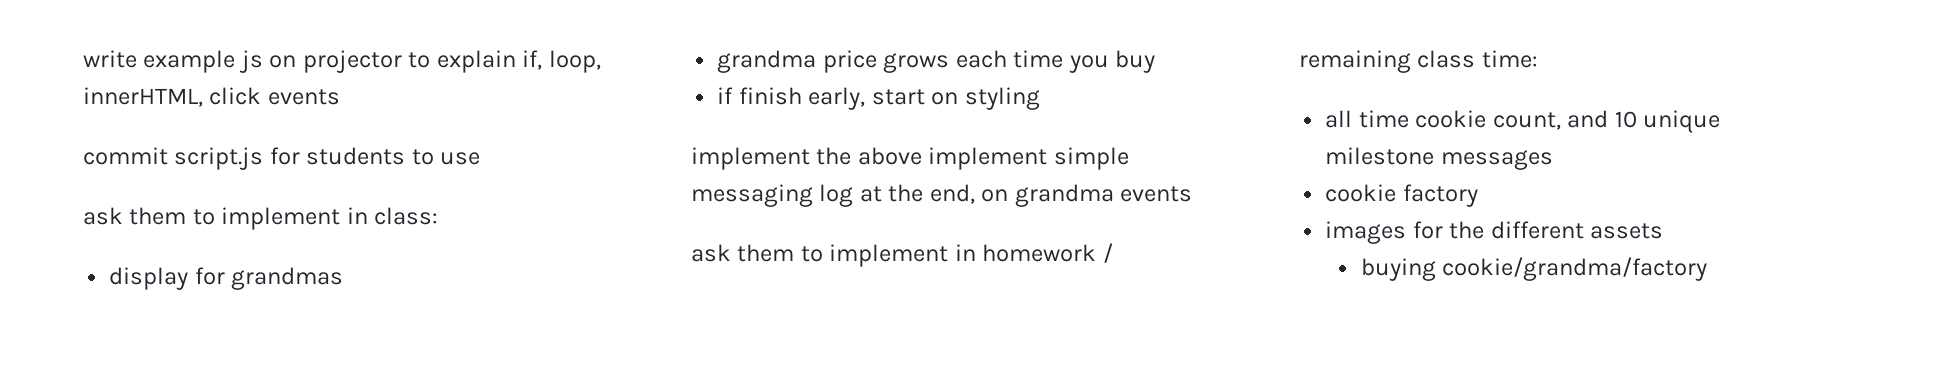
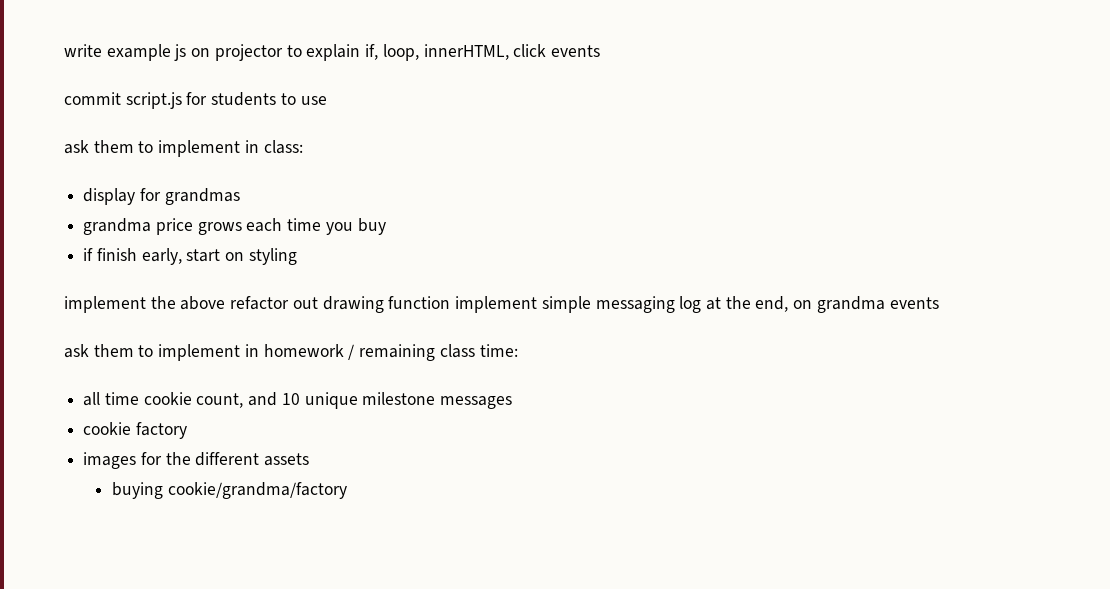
- implement the above implement simple messaging log at the end, on grandma events
+ implement the above refactor out drawing function implement simple messaging log at the end, on grandma events

